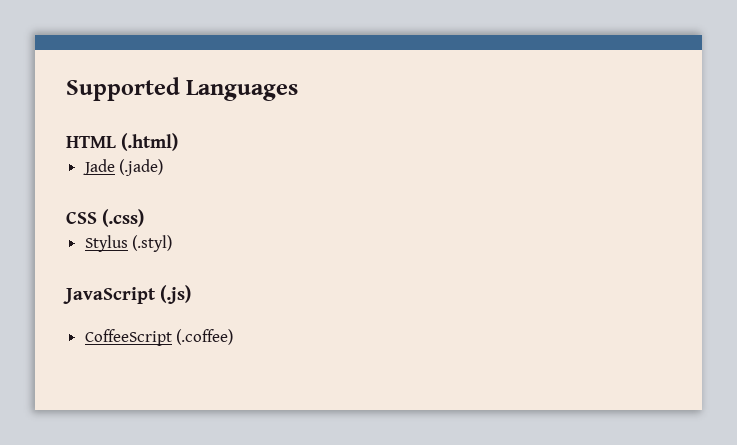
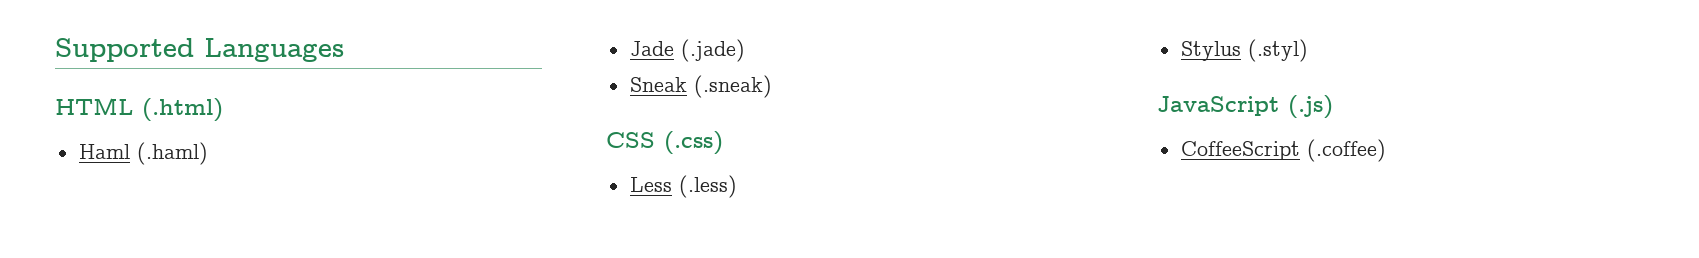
+ Haml (.haml)
+ Sneak (.sneak)
+ Less (.less)

